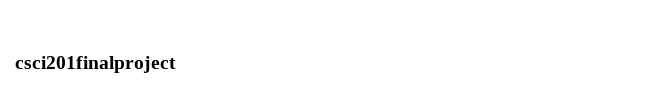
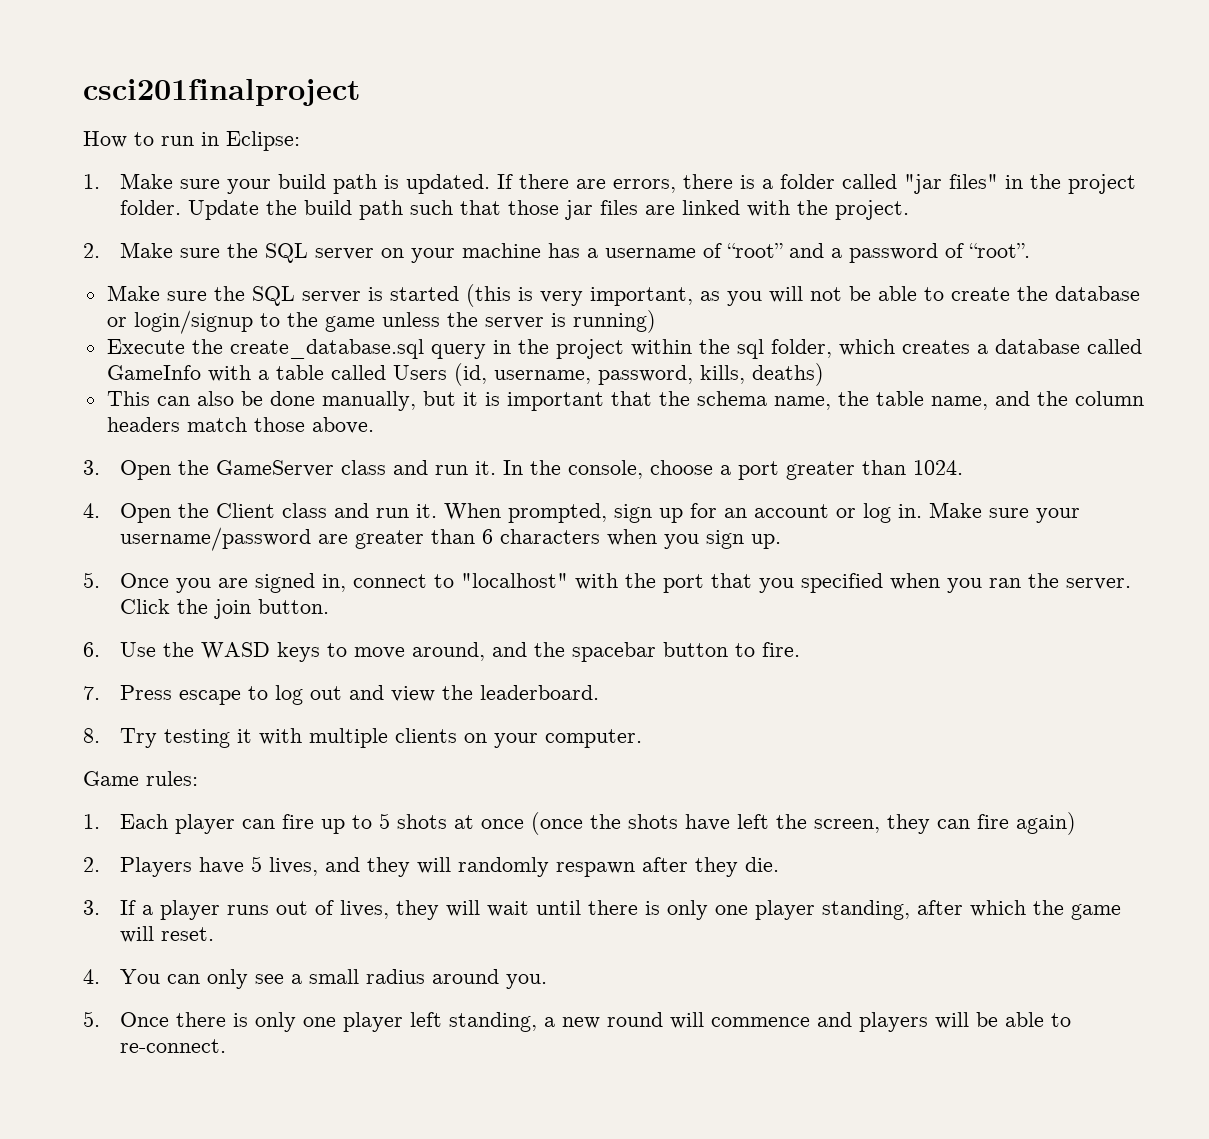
+ How to run in Eclipse:
+ 1. Make sure your build path is updated. If there are errors, there is a folder called "jar files" in the project folder. Update the build path such that those jar files are linked with the project.
+ 2. Make sure the SQL server on your machine has a username of “root” and a password of “root”.
+ Make sure the SQL server is started (this is very important, as you will not be able to create the database or login/signup to the game unless the server is running)
+ Execute the create_database.sql query in the project within the sql folder, which creates a database called GameInfo with a table called Users (id, username, password, kills, deaths)
+ This can also be done manually, but it is important that the schema name, the table name, and the column headers match those above.
+ 3. Open the GameServer class and run it. In the console, choose a port greater than 1024.
+ 4. Open the Client class and run it. When prompted, sign up for an account or log in. Make sure your username/password are greater than 6 characters when you sign up.
+ 5. Once you are signed in, connect to "localhost" with the port that you specified when you ran the server. Click the join button.
+ 6. Use the WASD keys to move around, and the spacebar button to fire.
+ 7. Press escape to log out and view the leaderboard.
+ 8. Try testing it with multiple clients on your computer.
+ Game rules:
+ 1. Each player can fire up to 5 shots at once (once the shots have left the screen, they can fire again)
+ 2. Players have 5 lives, and they will randomly respawn after they die.
+ 3. If a player runs out of lives, they will wait until there is only one player standing, after which the game will reset.
+ 4. You can only see a small radius around you.
+ 5. Once there is only one player left standing, a new round will commence and players will be able to re-connect.

